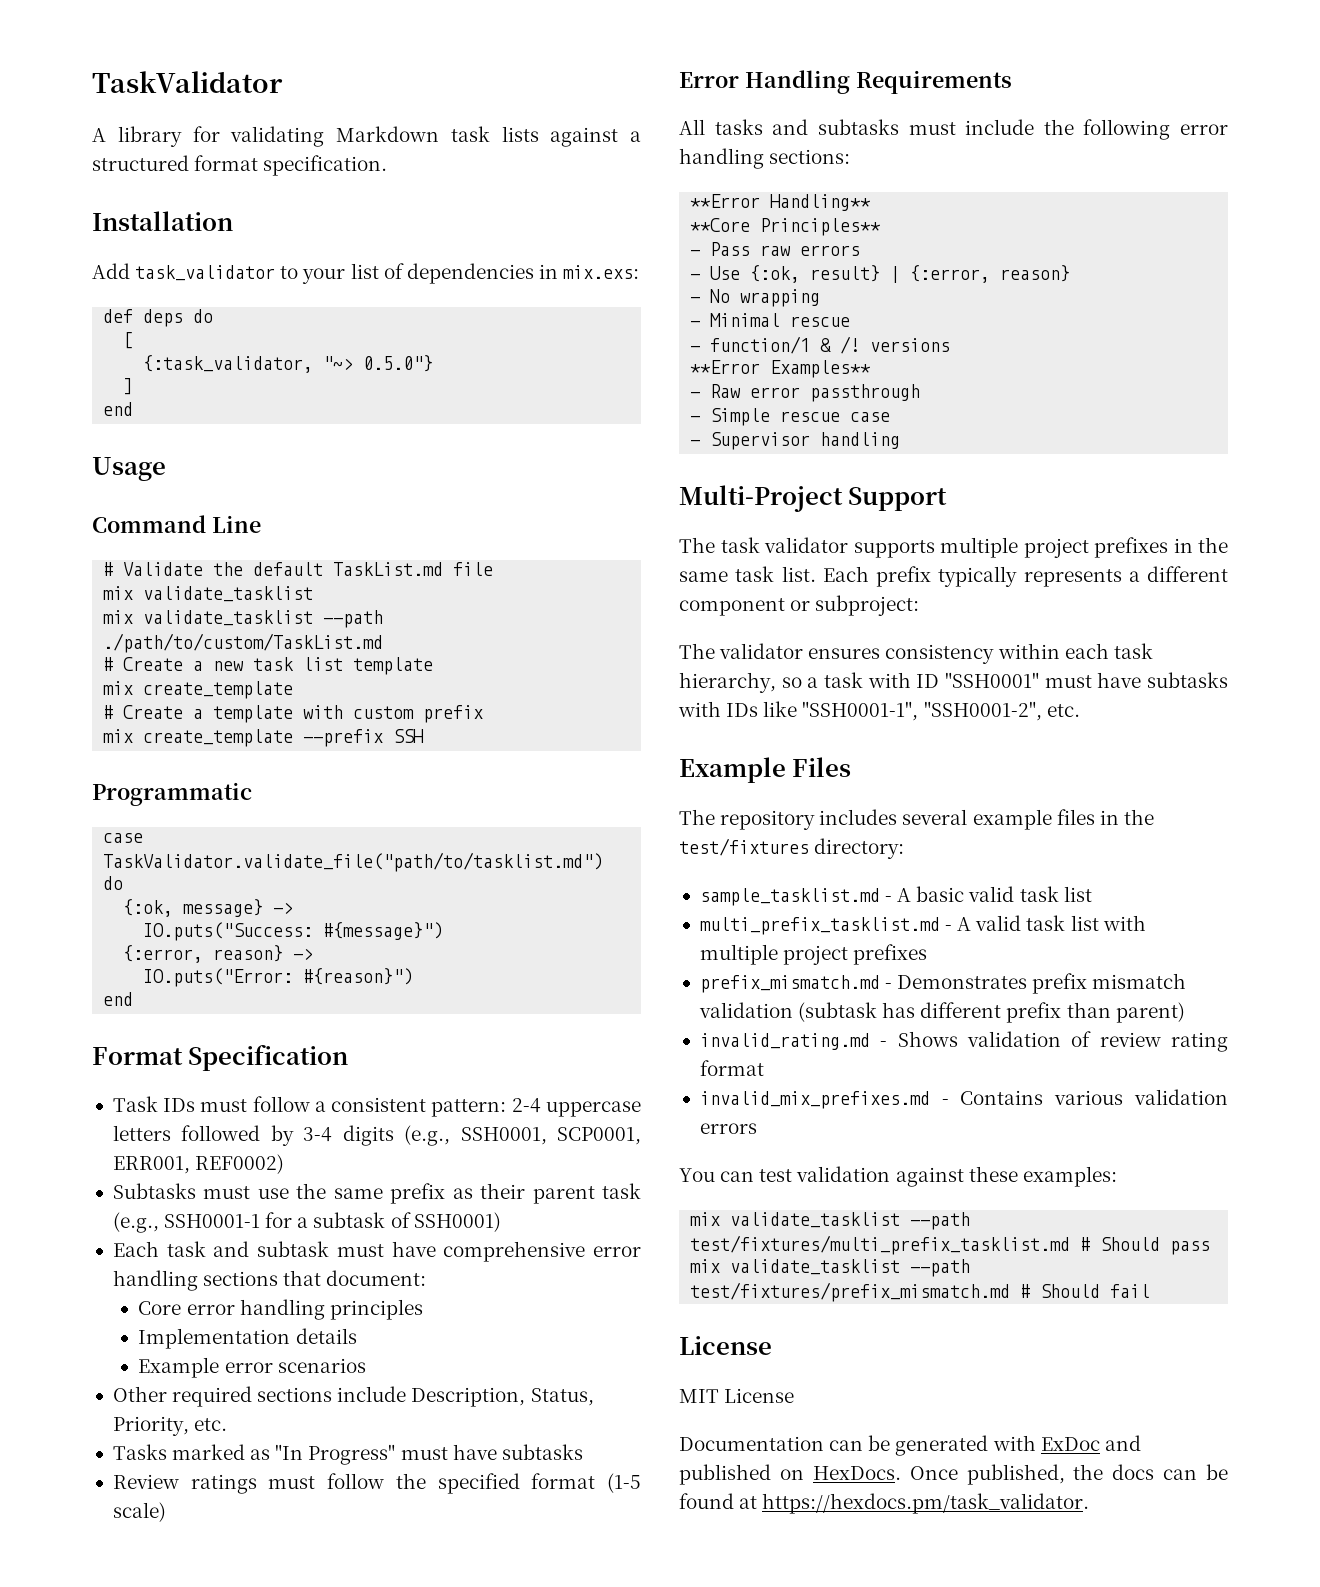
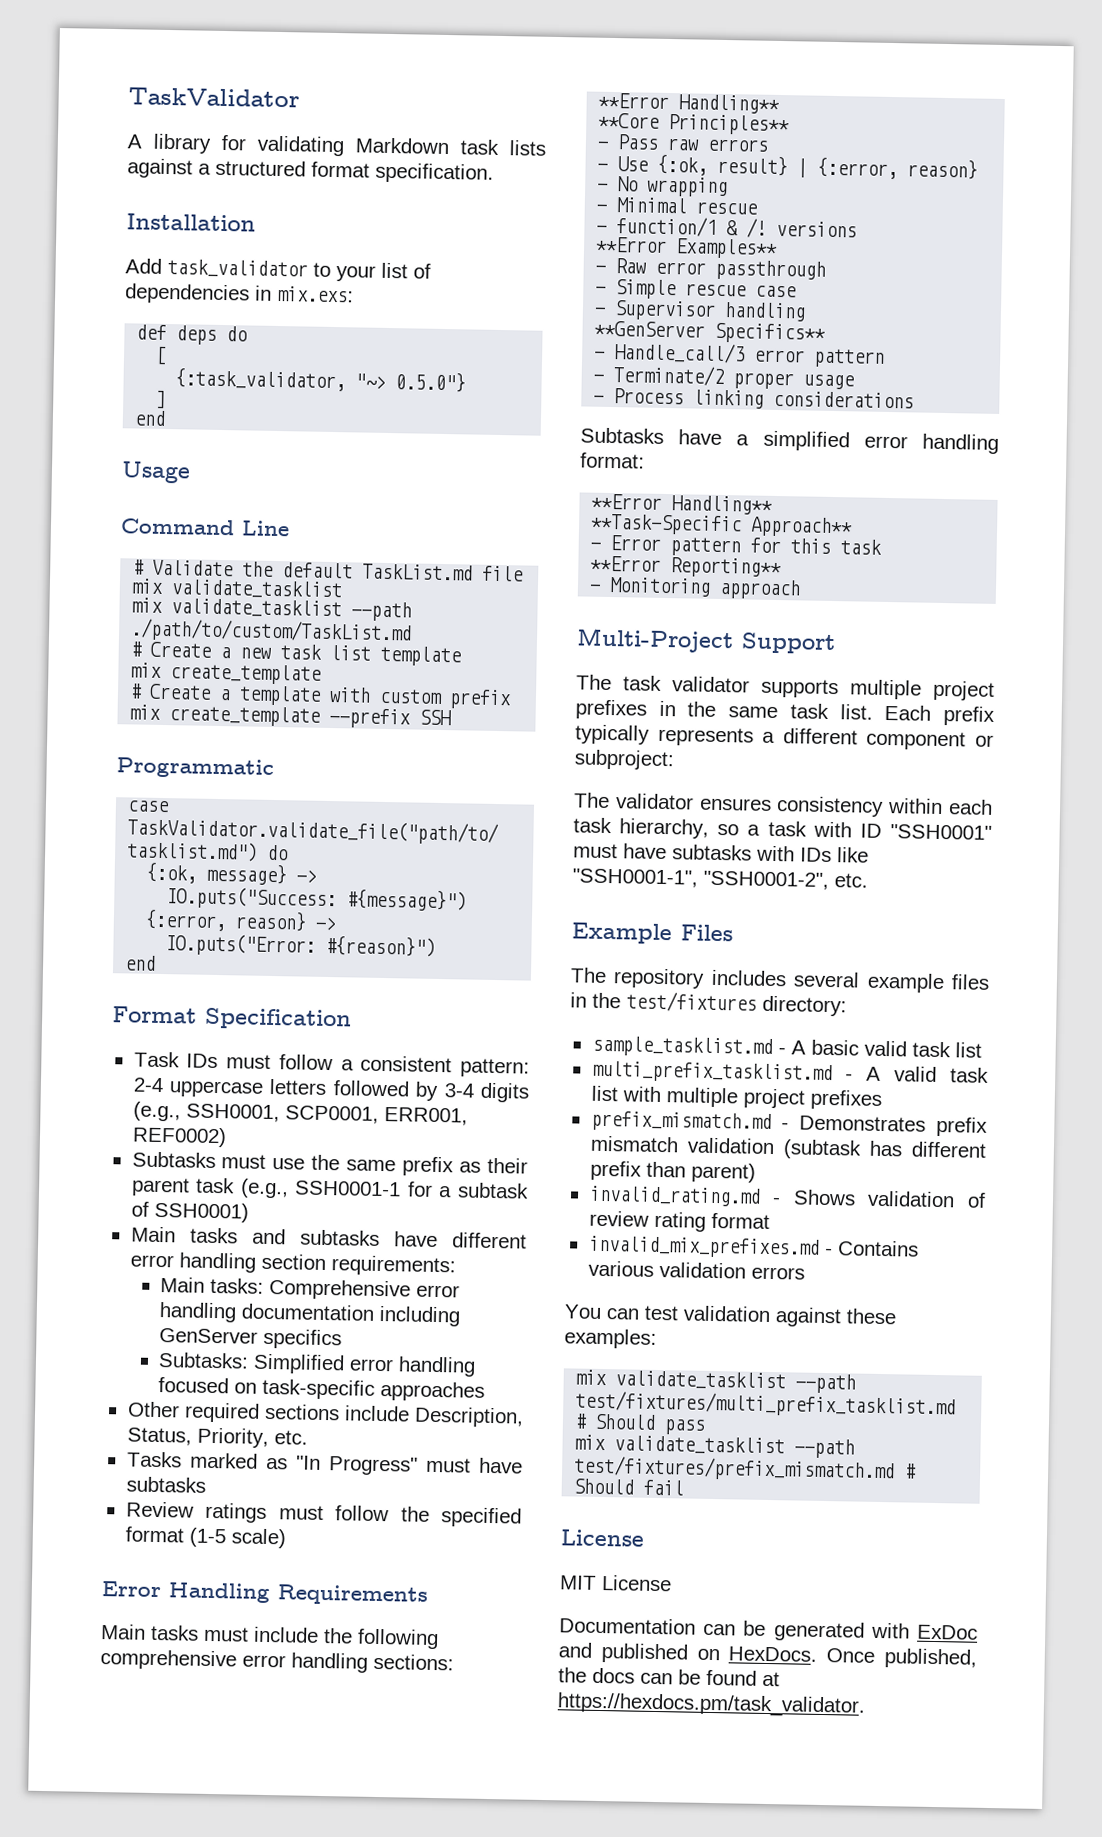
- Each task and subtask must have comprehensive error handling sections that document:
- Core error handling principles
- Implementation details
- Example error scenarios
+ Main tasks and subtasks have different error handling section requirements:
+ Main tasks: Comprehensive error handling documentation including GenServer specifics
+ Subtasks: Simplified error handling focused on task-specific approaches
- All tasks and subtasks must include the following error handling sections:
+ Main tasks must include the following comprehensive error handling sections:
+ **GenServer Specifics**
+ - Handle_call/3 error pattern
+ - Terminate/2 proper usage
+ - Process linking considerations
+ Subtasks have a simplified error handling format:
+ **Error Handling**
+ **Task-Specific Approach**
+ - Error pattern for this task
+ **Error Reporting**
+ - Monitoring approach

